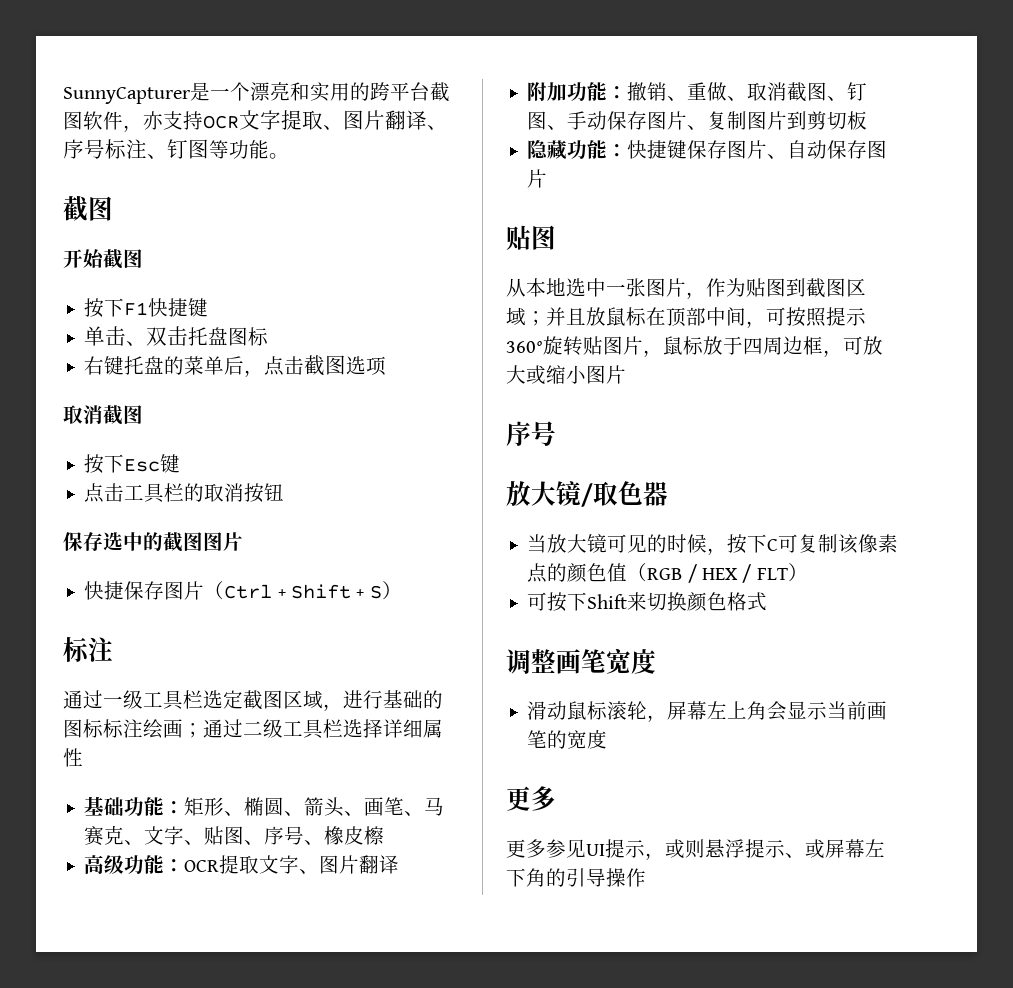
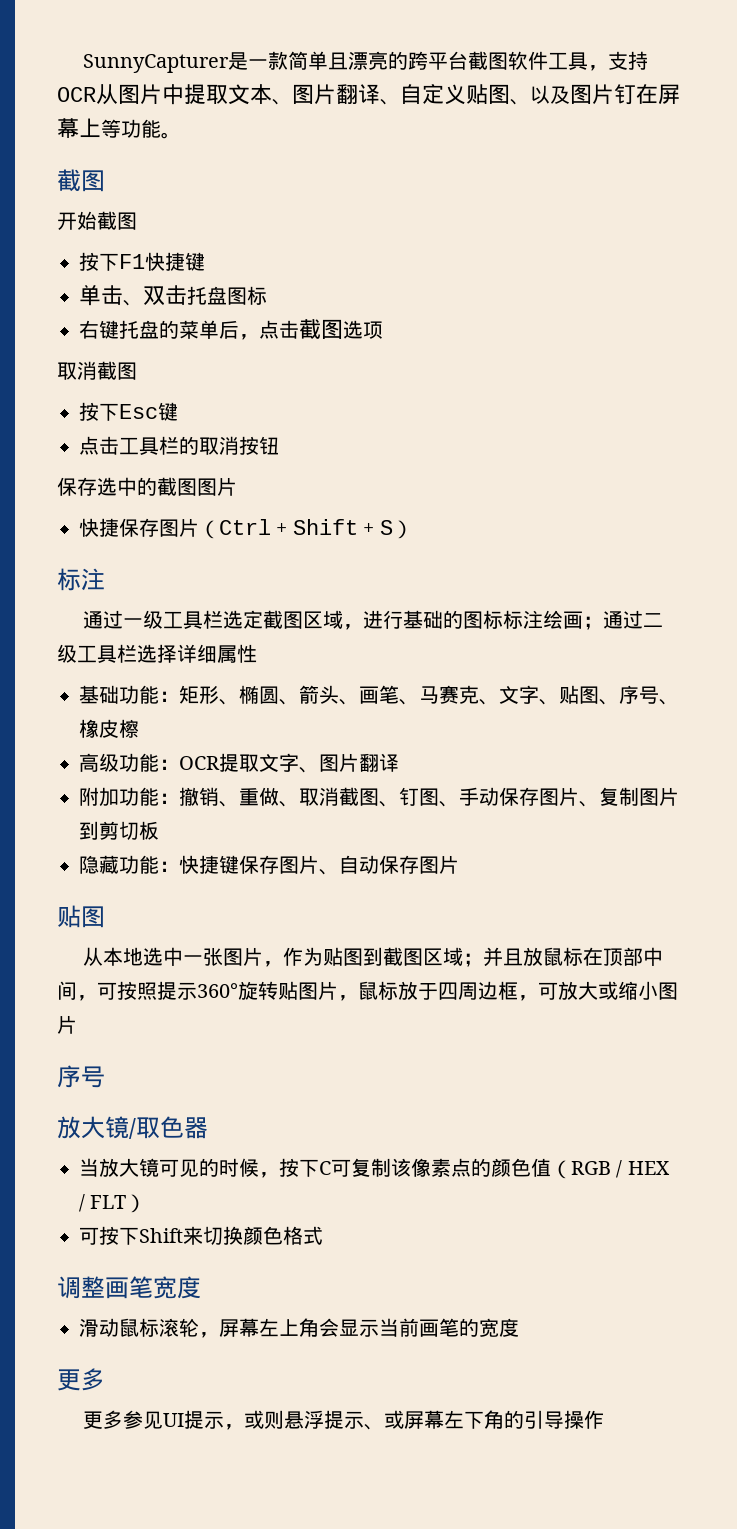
- SunnyCapturer是一个漂亮和实用的跨平台截图软件，亦支持OCR文字提取、图片翻译、序号标注、钉图等功能。
+ SunnyCapturer是一款简单且漂亮的跨平台截图软件工具，支持OCR从图片中提取文本、图片翻译、自定义贴图、以及图片钉在屏幕上等功能。

